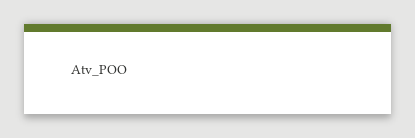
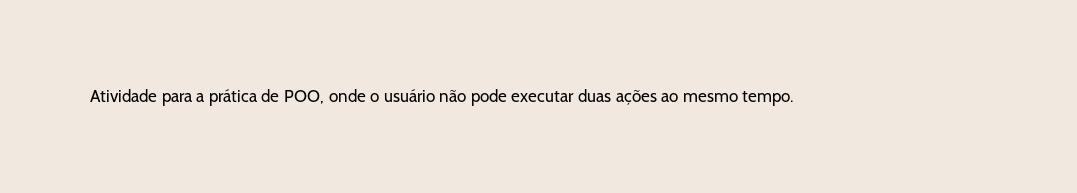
- Atv_POO
+ Atividade para a prática de POO, onde o usuário não pode executar duas ações ao mesmo tempo.

